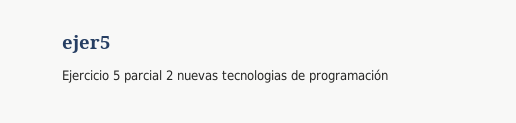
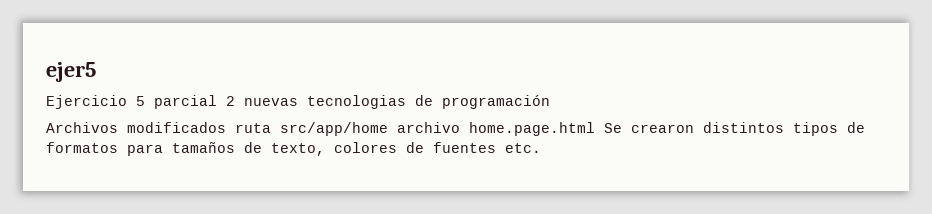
+ Archivos modificados ruta src/app/home archivo home.page.html Se crearon distintos tipos de formatos para tamaños de texto, colores de fuentes etc.

